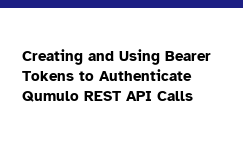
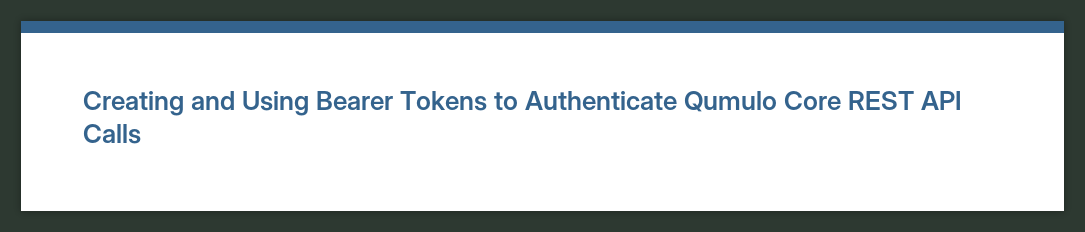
- Creating and Using Bearer Tokens to Authenticate Qumulo REST API Calls
+ Creating and Using Bearer Tokens to Authenticate Qumulo Core REST API Calls

